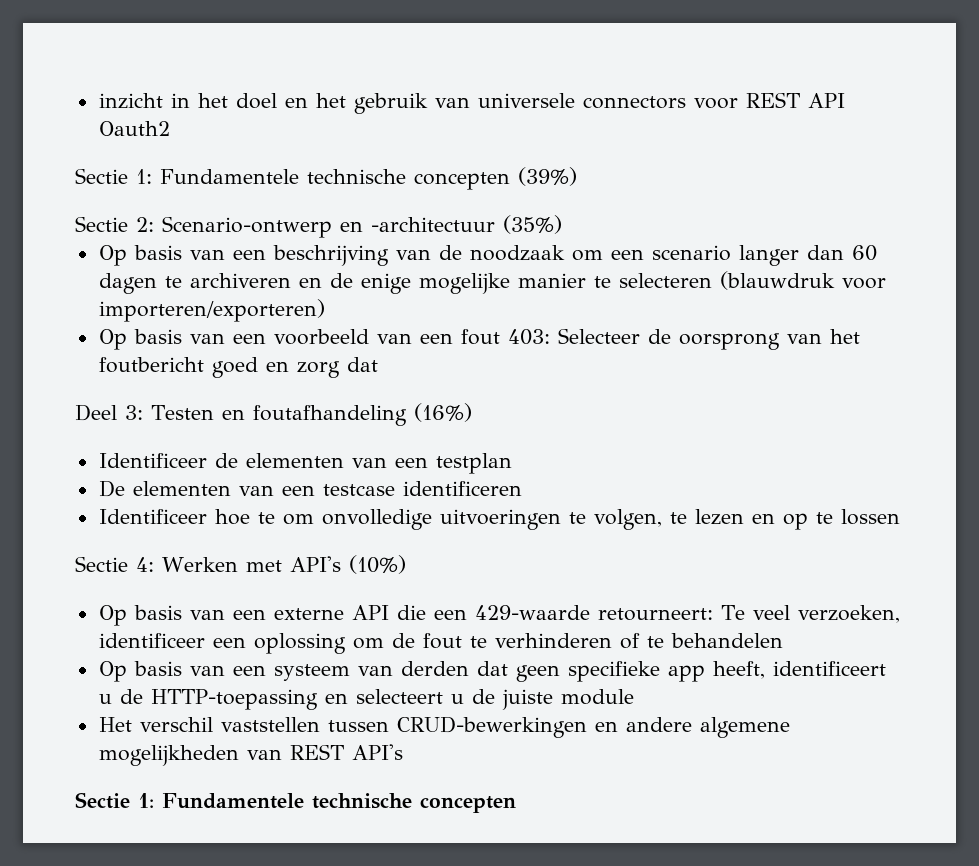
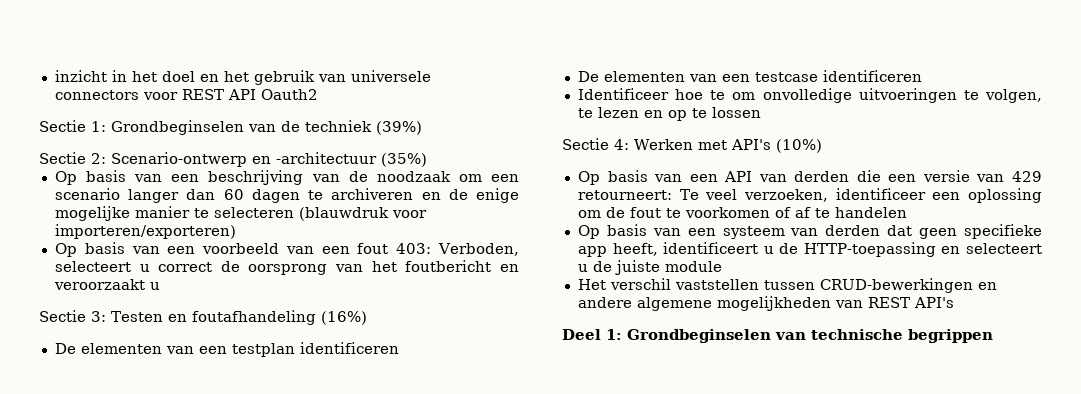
- Sectie 1: Fundamentele technische concepten (39%)
+ Sectie 1: Grondbeginselen van de techniek (39%)
- Op basis van een voorbeeld van een fout 403: Selecteer de oorsprong van het foutbericht goed en zorg dat
- Deel 3: Testen en foutafhandeling (16%)
+ Op basis van een voorbeeld van een fout 403: Verboden, selecteert u correct de oorsprong van het foutbericht en veroorzaakt u
+ Sectie 3: Testen en foutafhandeling (16%)
- Identificeer de elementen van een testplan
+ De elementen van een testplan identificeren
- Op basis van een externe API die een 429-waarde retourneert: Te veel verzoeken, identificeer een oplossing om de fout te verhinderen of te behandelen
+ Op basis van een API van derden die een versie van 429 retourneert: Te veel verzoeken, identificeer een oplossing om de fout te voorkomen of af te handelen
  Het verschil vaststellen tussen CRUD-bewerkingen en andere algemene mogelijkheden van REST API's
- Sectie 1: Fundamentele technische concepten
+ Deel 1: Grondbeginselen van technische begrippen

